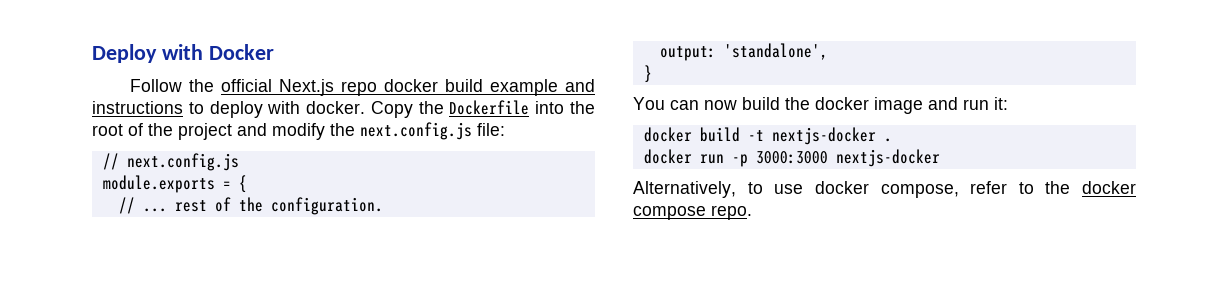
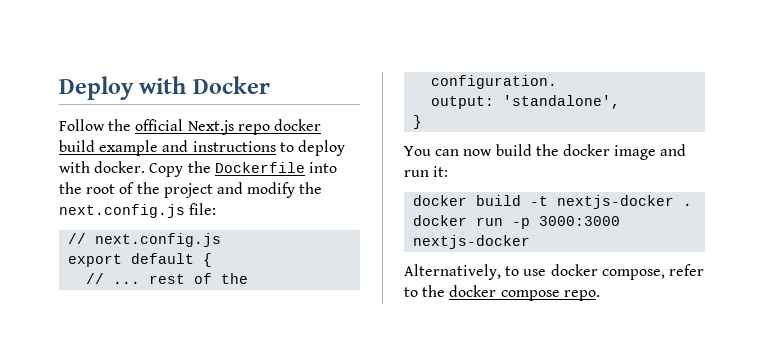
- module.exports = {
+ export default {

